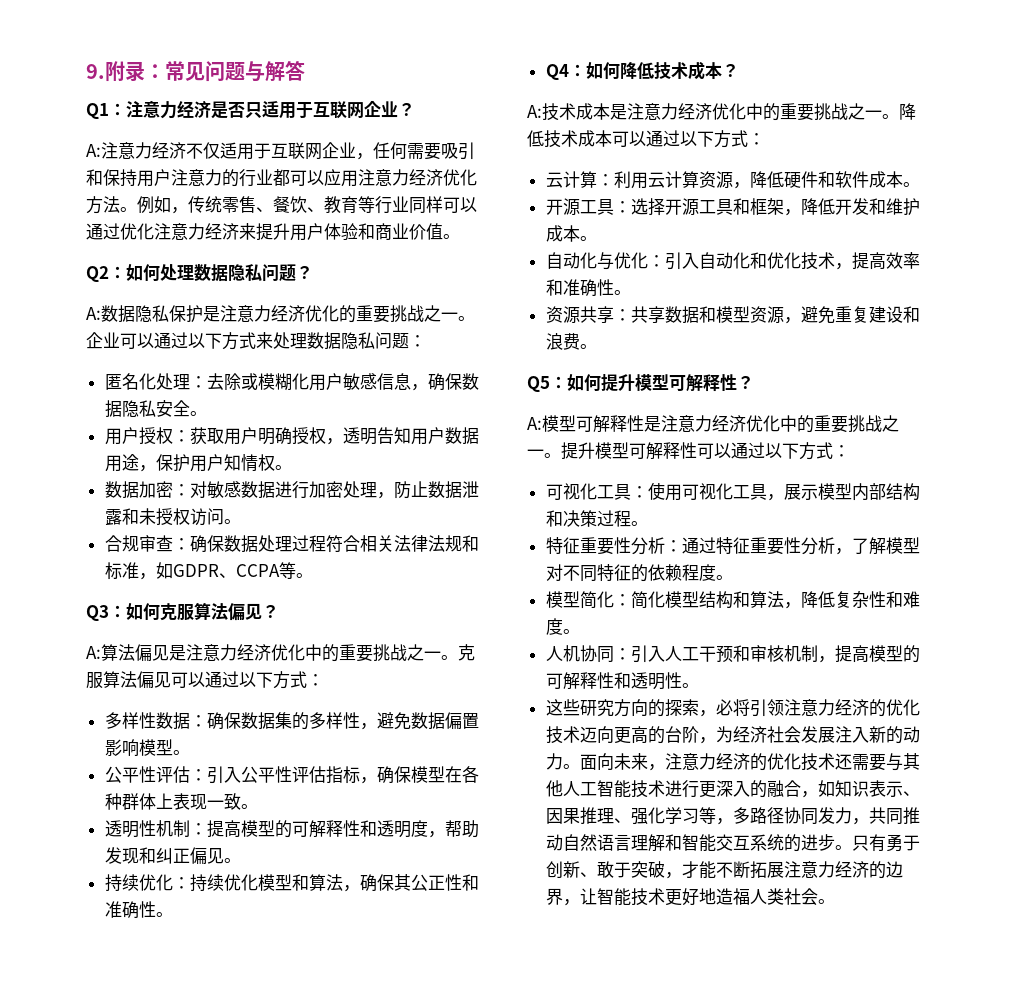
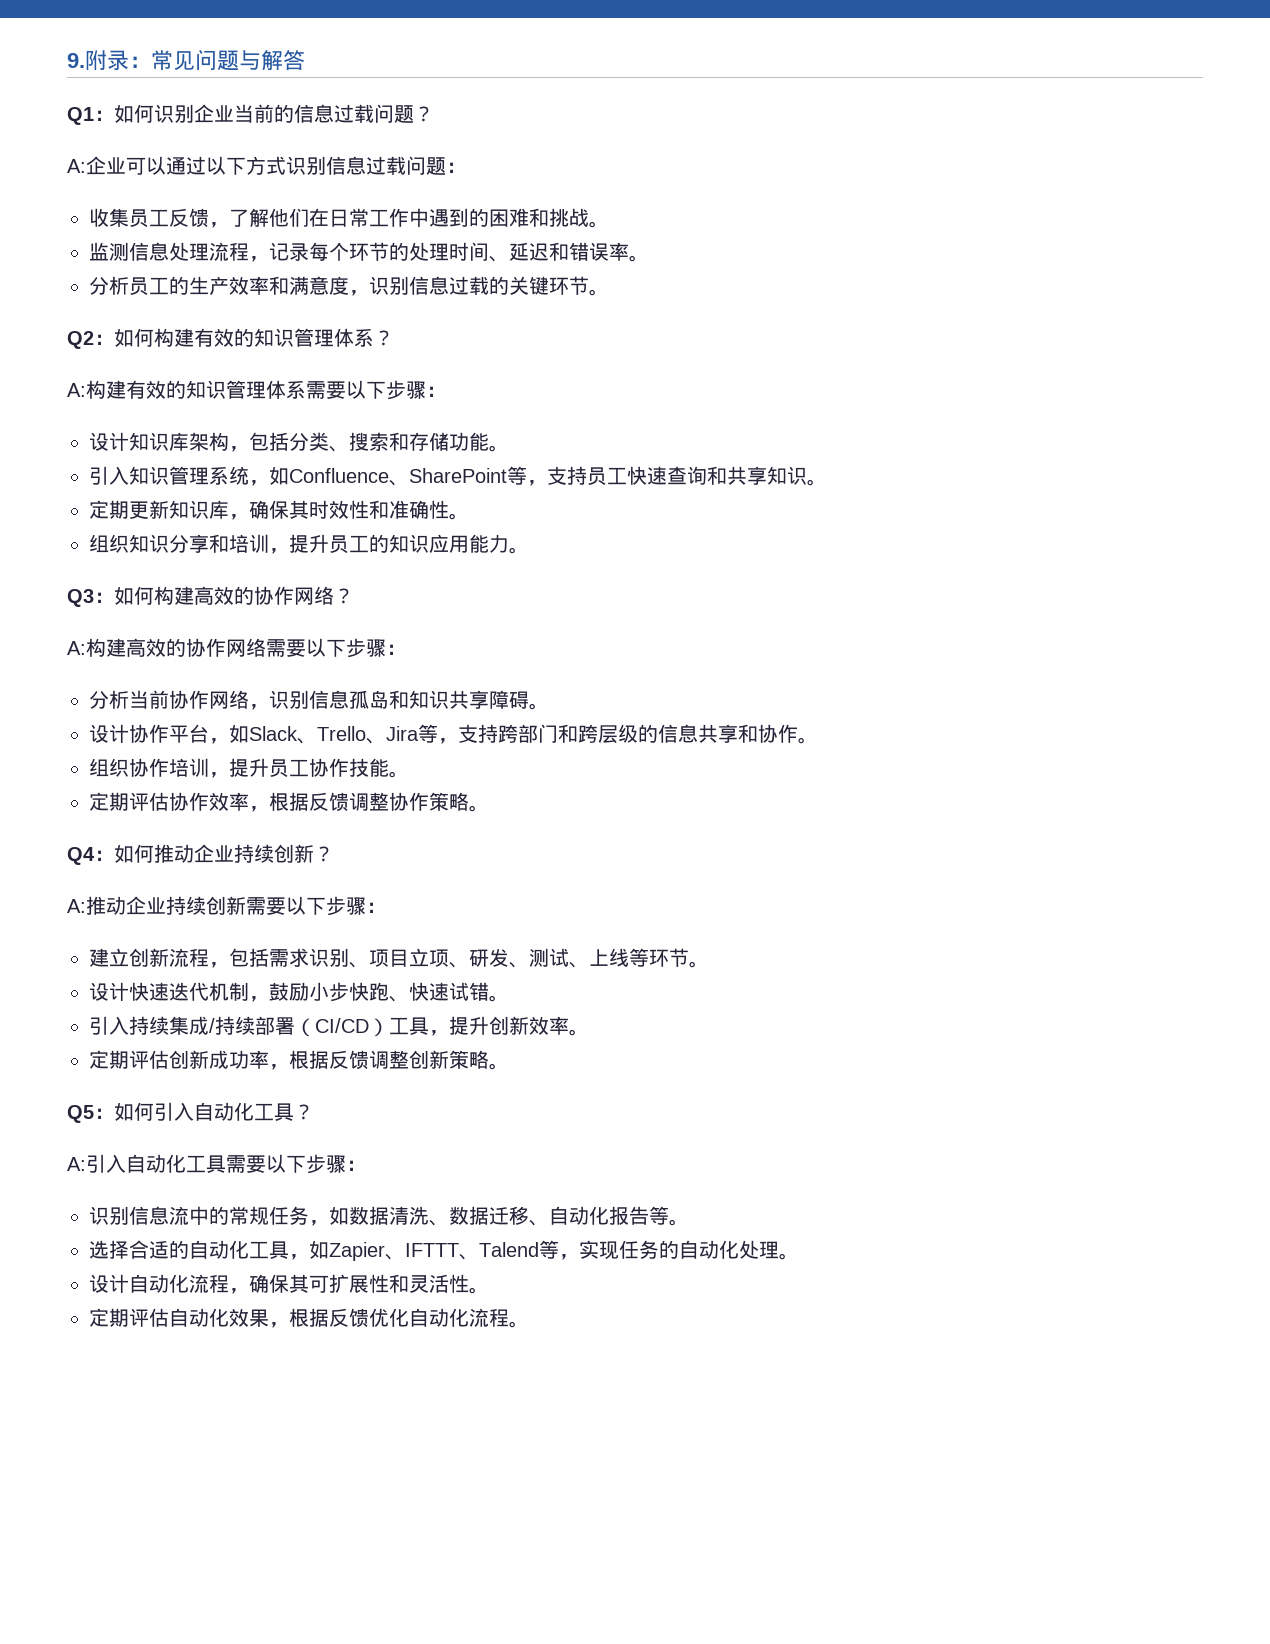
- Q1：注意力经济是否只适用于互联网企业？
- A:注意力经济不仅适用于互联网企业，任何需要吸引和保持用户注意力的行业都可以应用注意力经济优化方法。例如，传统零售、餐饮、教育等行业同样可以通过优化注意力经济来提升用户体验和商业价值。
- Q2：如何处理数据隐私问题？
- A:数据隐私保护是注意力经济优化的重要挑战之一。企业可以通过以下方式来处理数据隐私问题：
- 匿名化处理：去除或模糊化用户敏感信息，确保数据隐私安全。
- 用户授权：获取用户明确授权，透明告知用户数据用途，保护用户知情权。
- 数据加密：对敏感数据进行加密处理，防止数据泄露和未授权访问。
- 合规审查：确保数据处理过程符合相关法律法规和标准，如GDPR、CCPA等。
- Q3：如何克服算法偏见？
- A:算法偏见是注意力经济优化中的重要挑战之一。克服算法偏见可以通过以下方式：
- 多样性数据：确保数据集的多样性，避免数据偏置影响模型。
- 公平性评估：引入公平性评估指标，确保模型在各种群体上表现一致。
- 透明性机制：提高模型的可解释性和透明度，帮助发现和纠正偏见。
- 持续优化：持续优化模型和算法，确保其公正性和准确性。
+ Q1：如何识别企业当前的信息过载问题？
+ A:企业可以通过以下方式识别信息过载问题：
+ 收集员工反馈，了解他们在日常工作中遇到的困难和挑战。
+ 监测信息处理流程，记录每个环节的处理时间、延迟和错误率。
+ 分析员工的生产效率和满意度，识别信息过载的关键环节。
+ Q2：如何构建有效的知识管理体系？
+ A:构建有效的知识管理体系需要以下步骤：
+ 设计知识库架构，包括分类、搜索和存储功能。
+ 引入知识管理系统，如Confluence、SharePoint等，支持员工快速查询和共享知识。
+ 定期更新知识库，确保其时效性和准确性。
- Q4：如何降低技术成本？
- A:技术成本是注意力经济优化中的重要挑战之一。降低技术成本可以通过以下方式：
- 云计算：利用云计算资源，降低硬件和软件成本。
- 开源工具：选择开源工具和框架，降低开发和维护成本。
- 自动化与优化：引入自动化和优化技术，提高效率和准确性。
- 资源共享：共享数据和模型资源，避免重复建设和浪费。
- Q5：如何提升模型可解释性？
- A:模型可解释性是注意力经济优化中的重要挑战之一。提升模型可解释性可以通过以下方式：
- 可视化工具：使用可视化工具，展示模型内部结构和决策过程。
- 特征重要性分析：通过特征重要性分析，了解模型对不同特征的依赖程度。
- 模型简化：简化模型结构和算法，降低复杂性和难度。
- 人机协同：引入人工干预和审核机制，提高模型的可解释性和透明性。
- 这些研究方向的探索，必将引领注意力经济的优化技术迈向更高的台阶，为经济社会发展注入新的动力。面向未来，注意力经济的优化技术还需要与其他人工智能技术进行更深入的融合，如知识表示、因果推理、强化学习等，多路径协同发力，共同推动自然语言理解和智能交互系统的进步。只有勇于创新、敢于突破，才能不断拓展注意力经济的边界，让智能技术更好地造福人类社会。
+ 组织知识分享和培训，提升员工的知识应用能力。
+ Q3：如何构建高效的协作网络？
+ A:构建高效的协作网络需要以下步骤：
+ 分析当前协作网络，识别信息孤岛和知识共享障碍。
+ 设计协作平台，如Slack、Trello、Jira等，支持跨部门和跨层级的信息共享和协作。
+ 组织协作培训，提升员工协作技能。
+ 定期评估协作效率，根据反馈调整协作策略。
+ Q4：如何推动企业持续创新？
+ A:推动企业持续创新需要以下步骤：
+ 建立创新流程，包括需求识别、项目立项、研发、测试、上线等环节。
+ 设计快速迭代机制，鼓励小步快跑、快速试错。
+ 引入持续集成/持续部署（CI/CD）工具，提升创新效率。
+ 定期评估创新成功率，根据反馈调整创新策略。
+ Q5：如何引入自动化工具？
+ A:引入自动化工具需要以下步骤：
+ 识别信息流中的常规任务，如数据清洗、数据迁移、自动化报告等。
+ 选择合适的自动化工具，如Zapier、IFTTT、Talend等，实现任务的自动化处理。
+ 设计自动化流程，确保其可扩展性和灵活性。
+ 定期评估自动化效果，根据反馈优化自动化流程。

